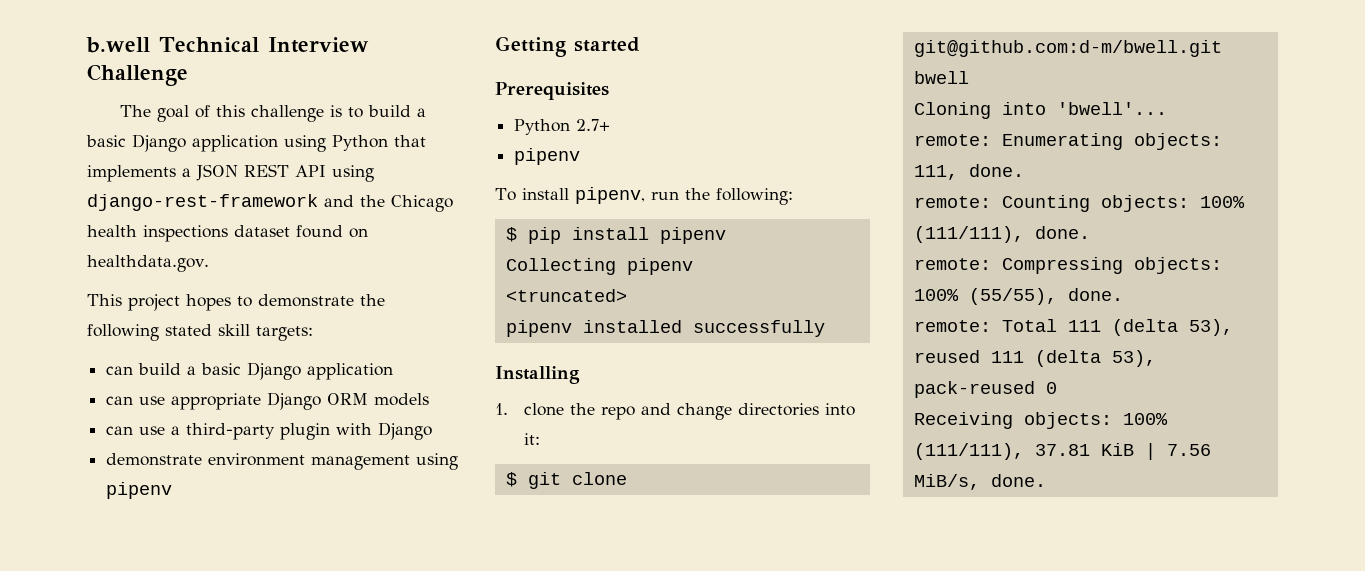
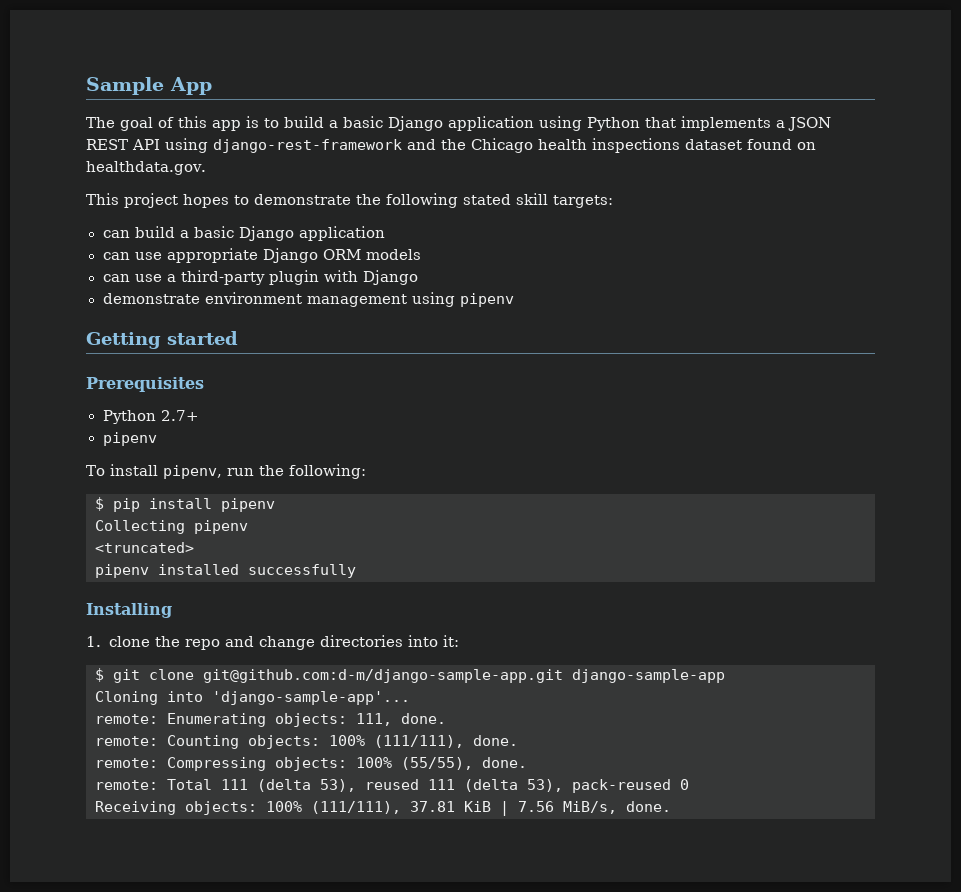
- b.well Technical Interview Challenge
+ Sample App
- The goal of this challenge is to build a basic Django application using Python that implements a JSON REST API using django-rest-framework and the Chicago health inspections dataset found on healthdata.gov.
+ The goal of this app is to build a basic Django application using Python that implements a JSON REST API using django-rest-framework and the Chicago health inspections dataset found on healthdata.gov.
- $ git clone git@github.com:d-m/bwell.git bwell
+ $ git clone git@github.com:d-m/django-sample-app.git django-sample-app
- Cloning into 'bwell'...
+ Cloning into 'django-sample-app'...

